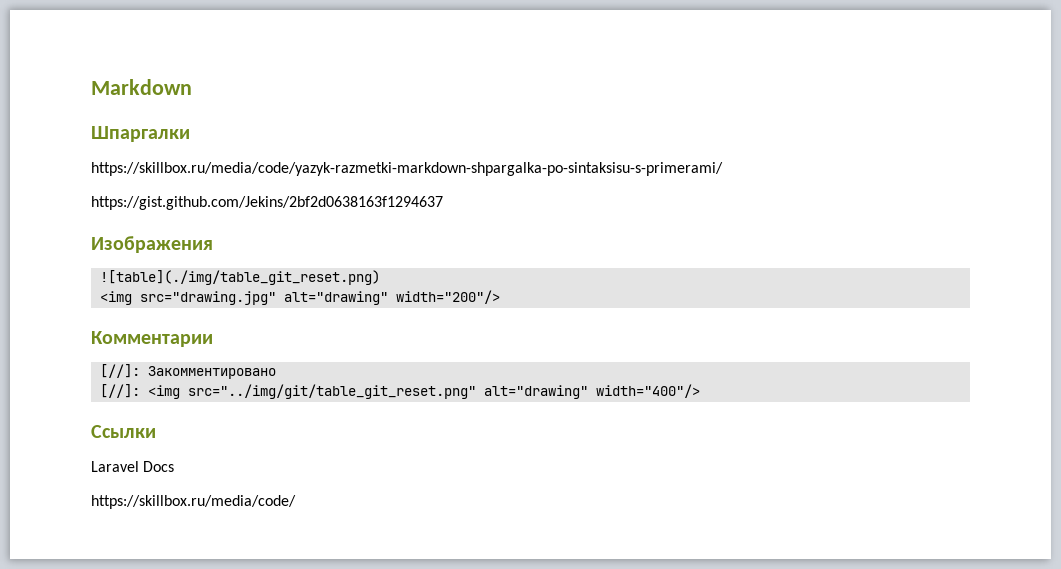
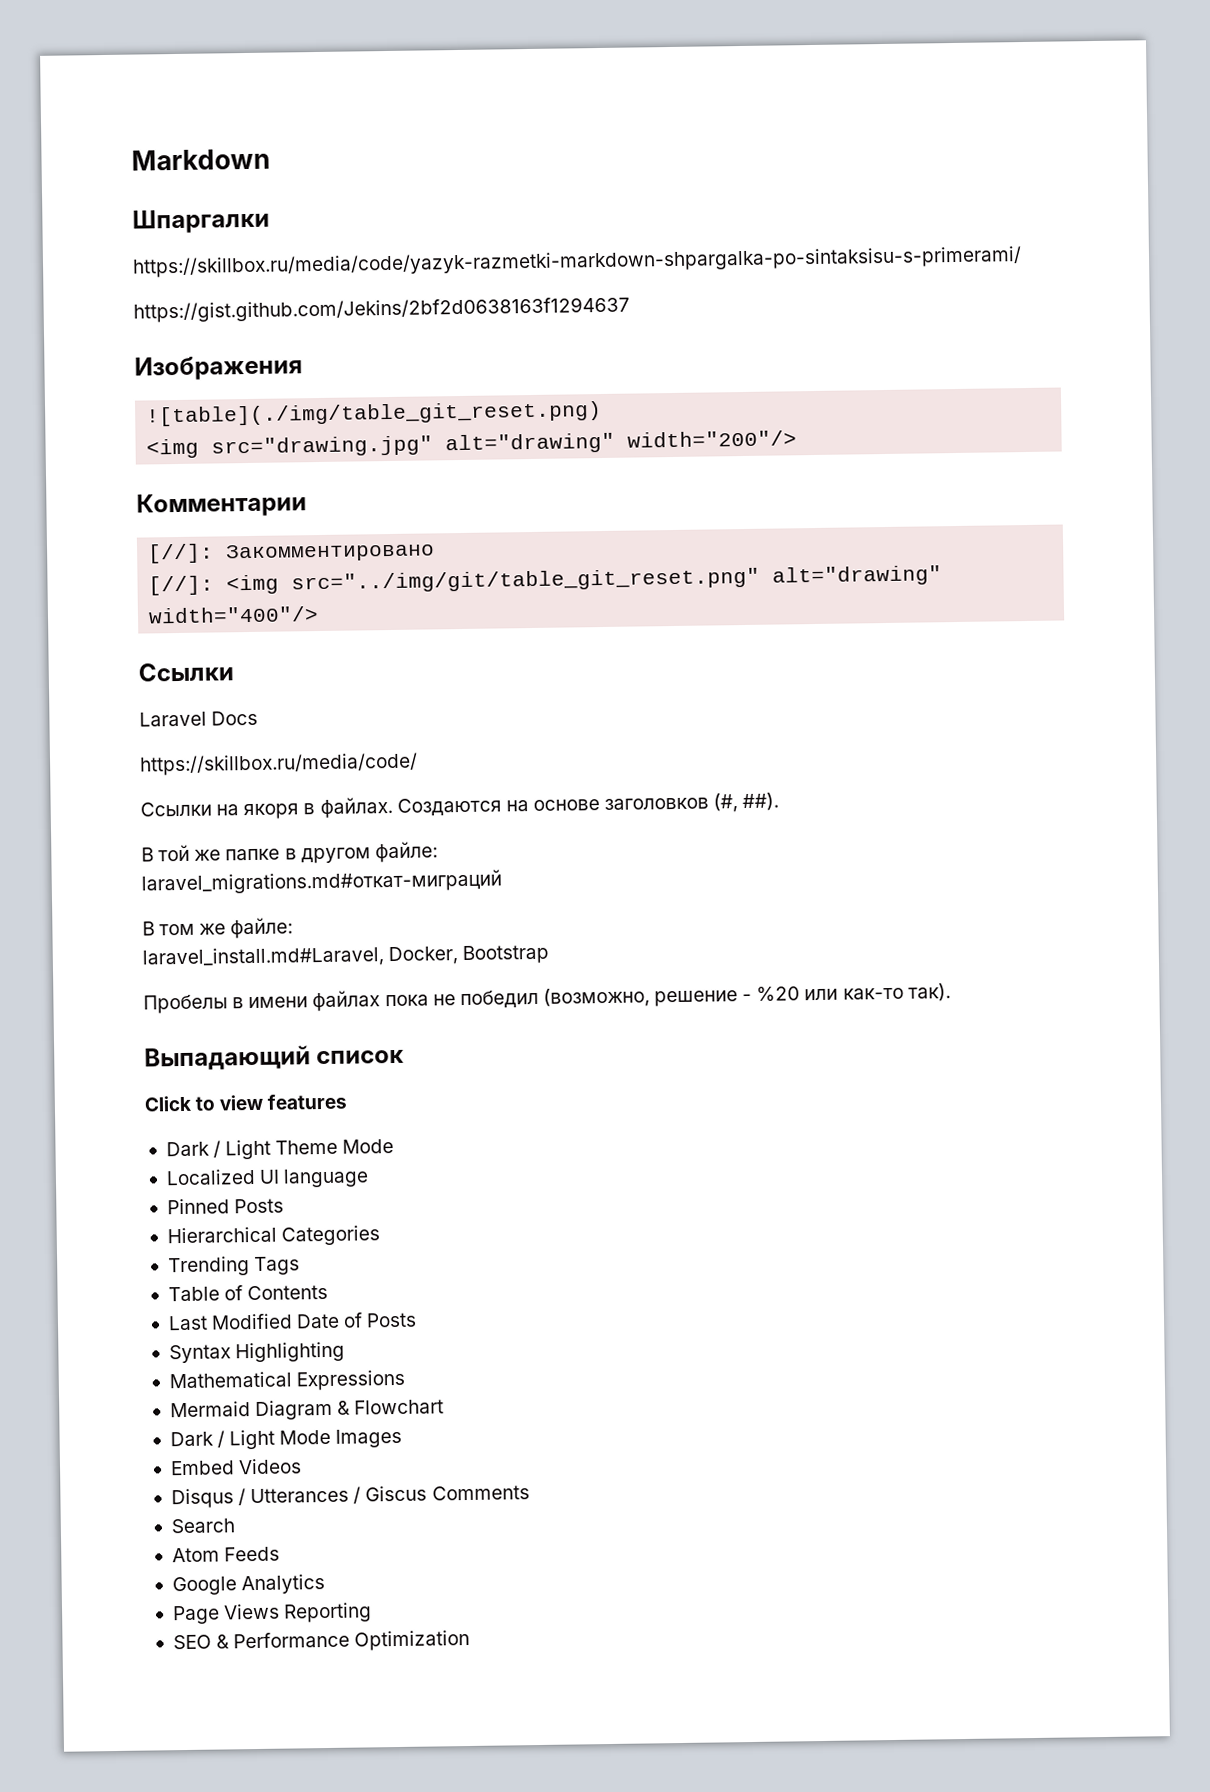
+ Ссылки на якоря в файлах. Создаются на основе заголовков (#, ##).
+ В той же папке в другом файле:
+ laravel_migrations.md#откат-миграций
+ В том же файле:
+ laravel_install.md#Laravel, Docker, Bootstrap
+ Пробелы в имени файлах пока не победил (возможно, решение - %20 или как-то так).
+ Выпадающий список
+ Click to view features
+ Dark / Light Theme Mode
+ Localized UI language
+ Pinned Posts
+ Hierarchical Categories
+ Trending Tags
+ Table of Contents
+ Last Modified Date of Posts
+ Syntax Highlighting
+ Mathematical Expressions
+ Mermaid Diagram & Flowchart
+ Dark / Light Mode Images
+ Embed Videos
+ Disqus / Utterances / Giscus Comments
+ Search
+ Atom Feeds
+ Google Analytics
+ Page Views Reporting
+ SEO & Performance Optimization

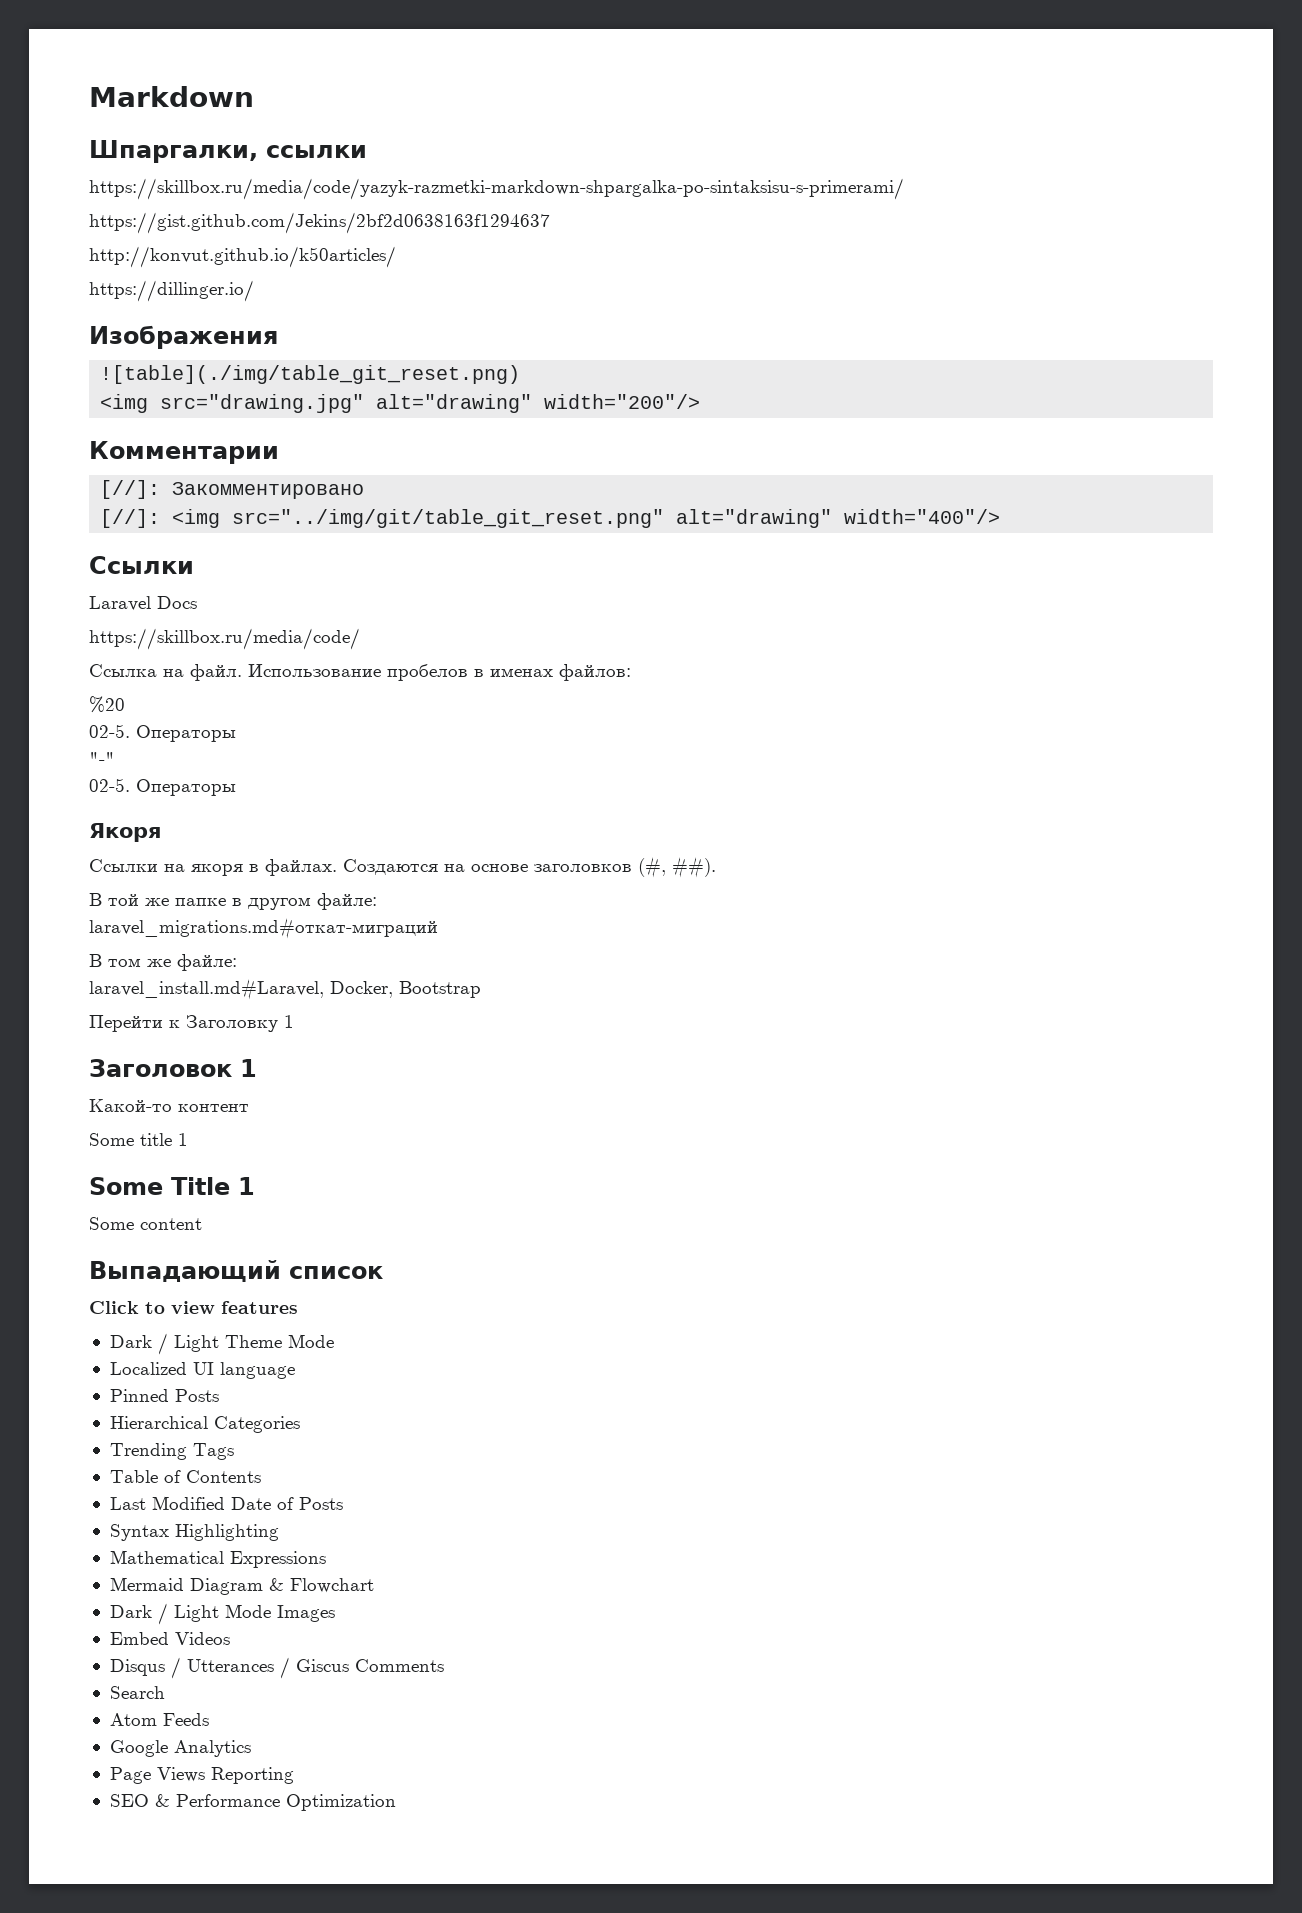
- Шпаргалки
+ Шпаргалки, ссылки
+ http://konvut.github.io/k50articles/
+ https://dillinger.io/
+ Ссылка на файл. Иcпользование пробелов в именах файлов:
+ %20
+ 02-5. Операторы
+ "-"
+ 02-5. Операторы
+ Якоря
- Пробелы в имени файлах пока не победил (возможно, решение - %20 или как-то так).
+ Перейти к Заголовку 1
+ Заголовок 1
+ Какой-то контент
+ Some title 1
+ Some Title 1
+ Some content

